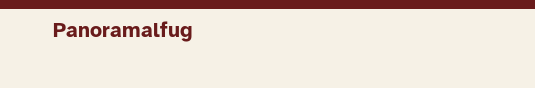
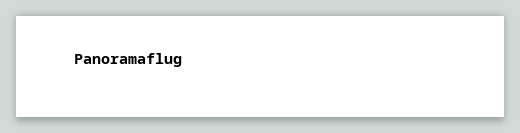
- Panoramalfug
+ Panoramaflug

